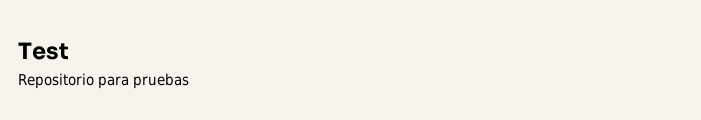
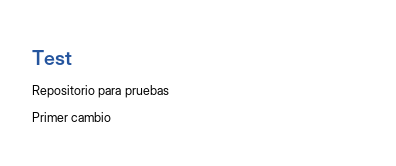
+ Primer cambio

